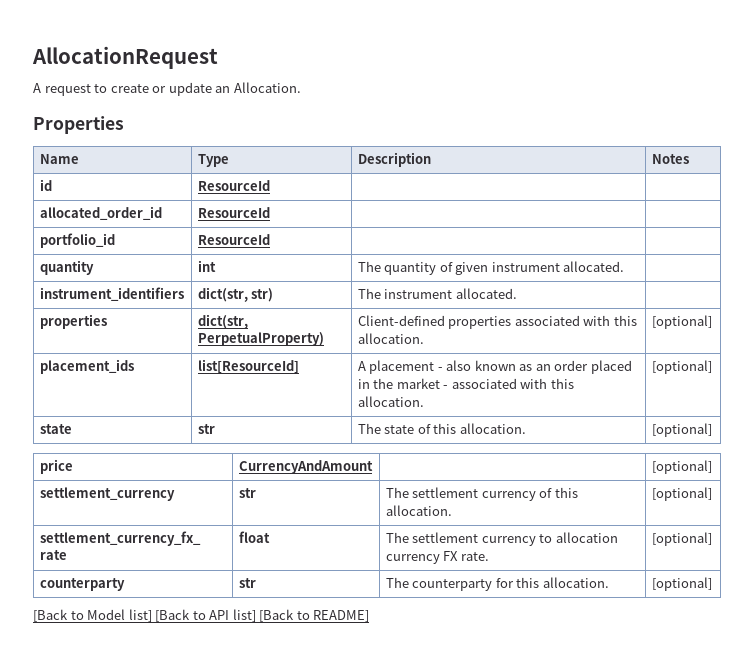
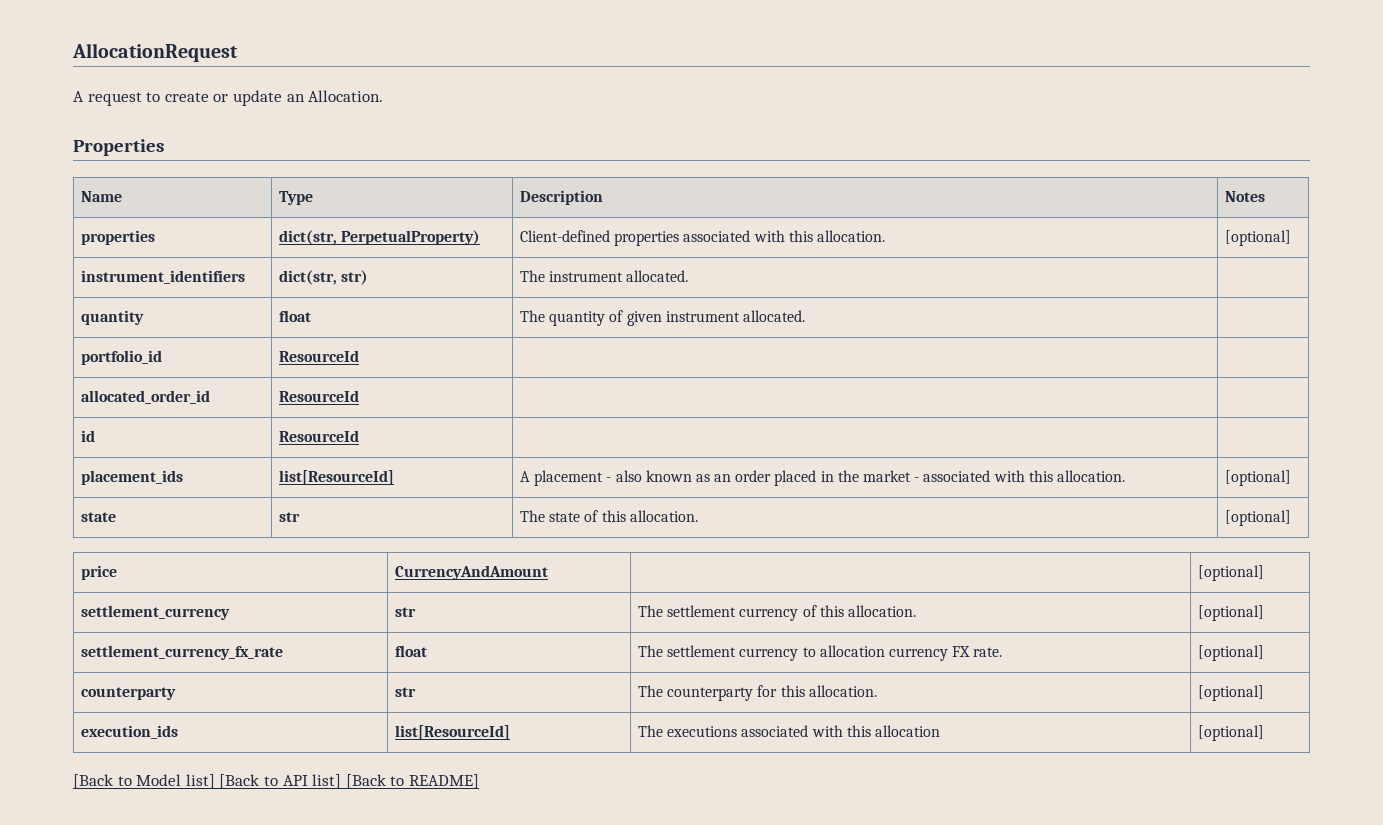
- id | ResourceId | |
- allocated_order_id | ResourceId | |
- portfolio_id | ResourceId | |
- quantity | int | The quantity of given instrument allocated. |
- instrument_identifiers | dict(str, str) | The instrument allocated. |
+ instrument_identifiers | dict(str, str) | The instrument allocated. |
+ quantity | float | The quantity of given instrument allocated. |
+ portfolio_id | ResourceId | |
+ allocated_order_id | ResourceId | |
+ id | ResourceId | |
+ execution_ids | list[ResourceId] | The executions associated with this allocation | [optional]

